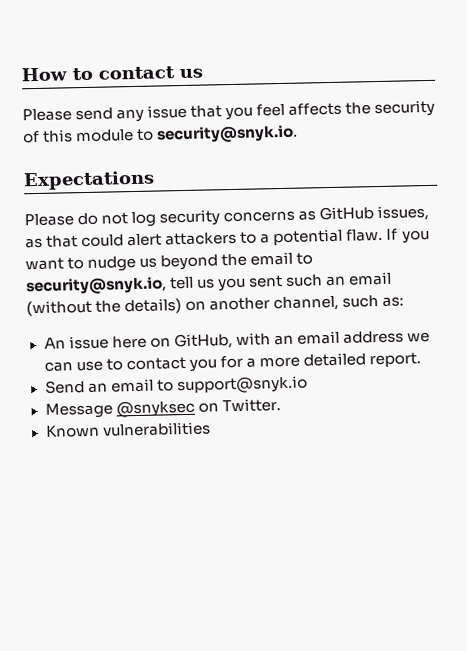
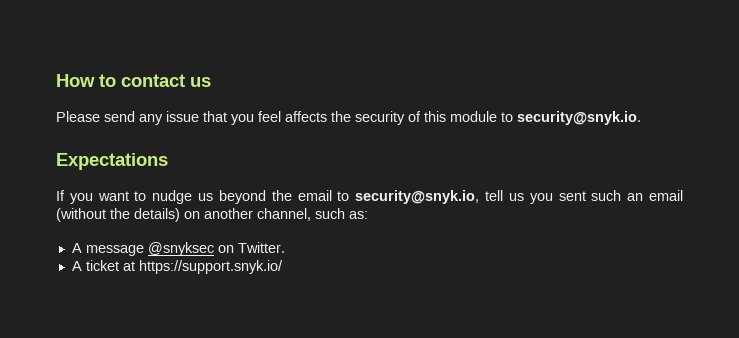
- Please do not log security concerns as GitHub issues, as that could alert attackers to a potential flaw.
- An issue here on GitHub, with an email address we can use to contact you for a more detailed report.
- Send an email to support@snyk.io
- Message @snyksec on Twitter.
+ A message @snyksec on Twitter.
- Known vulnerabilities
+ A ticket at https://support.snyk.io/

